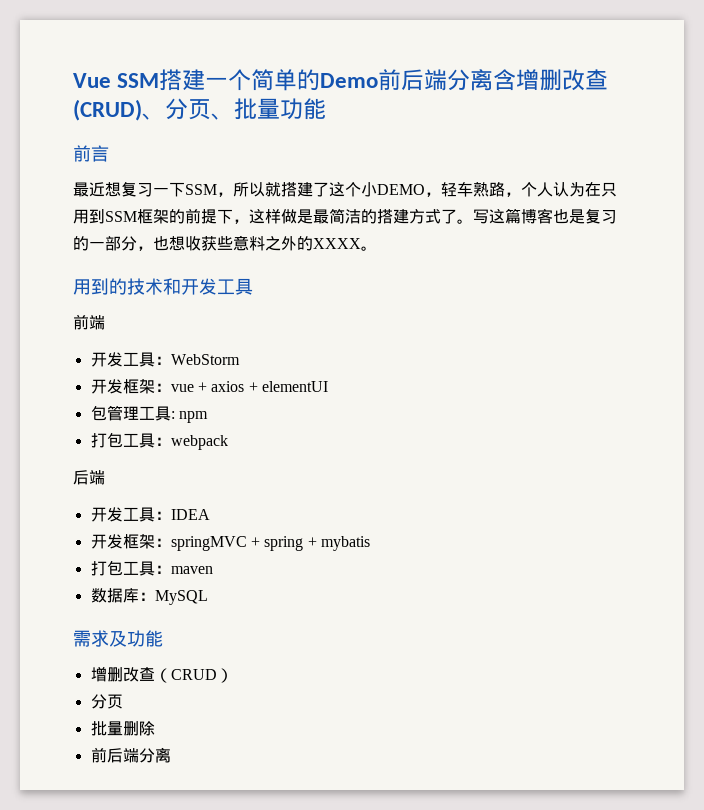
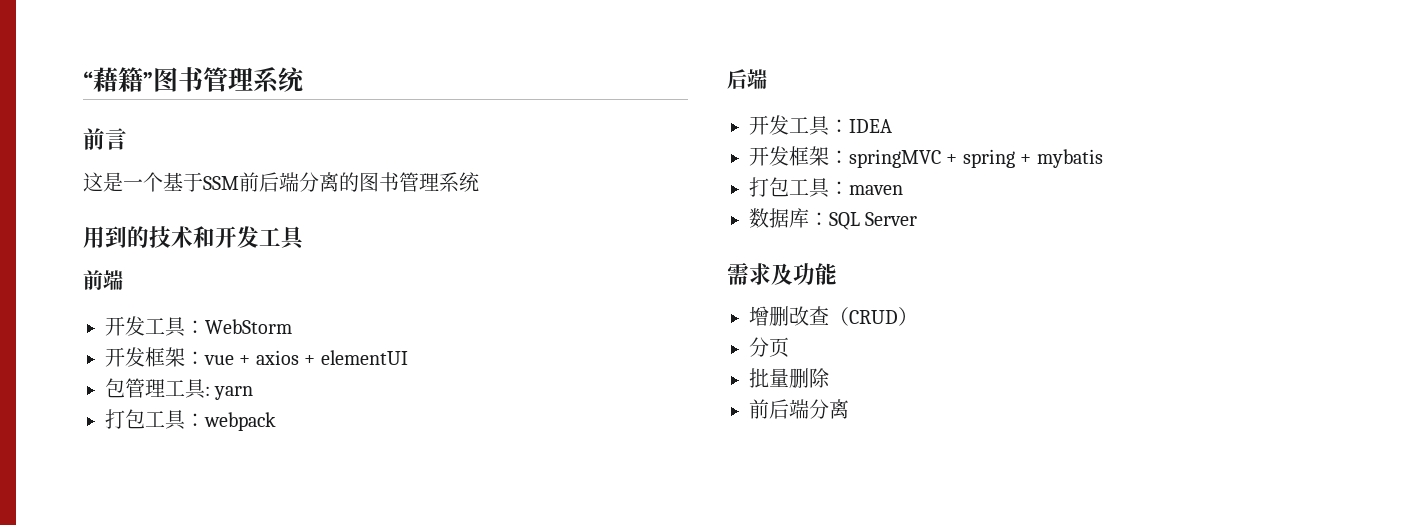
- Vue SSM搭建一个简单的Demo前后端分离含增删改查(CRUD)、分页、批量功能
+ “藉籍”图书管理系统
  前言
- 最近想复习一下SSM，所以就搭建了这个小DEMO，轻车熟路，个人认为在只用到SSM框架的前提下，这样做是最简洁的搭建方式了。写这篇博客也是复习的一部分，也想收获些意料之外的XXXX。
+ 这是一个基于SSM前后端分离的图书管理系统
- 包管理工具: npm
+ 包管理工具: yarn
- 数据库：MySQL
+ 数据库：SQL Server

